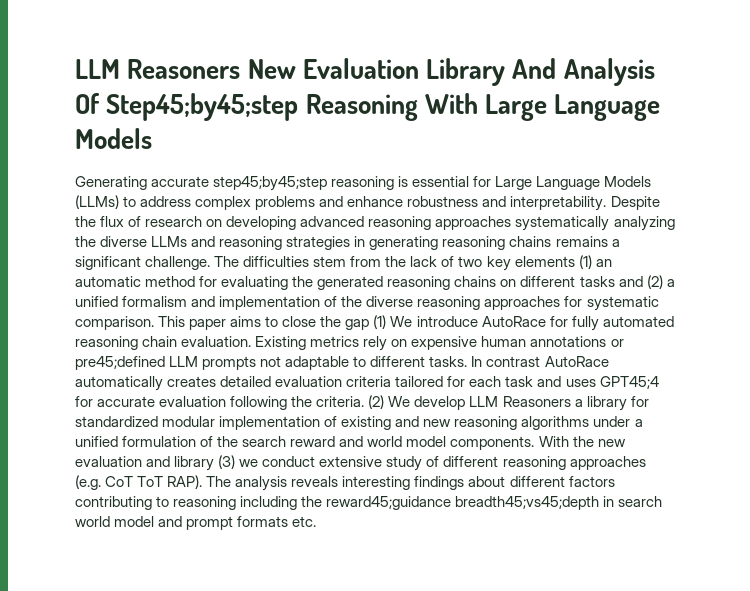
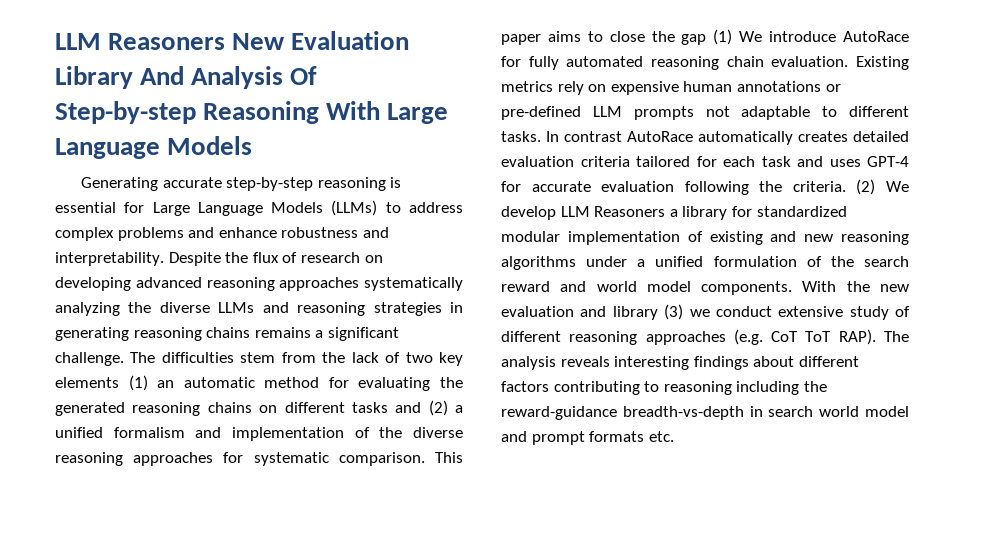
- LLM Reasoners New Evaluation Library And Analysis Of Step45;by45;step Reasoning With Large Language Models
+ LLM Reasoners New Evaluation Library And Analysis Of Step-by-step Reasoning With Large Language Models
- Generating accurate step45;by45;step reasoning is essential for Large Language Models (LLMs) to address complex problems and enhance robustness and interpretability.
+ Generating accurate step-by-step reasoning is essential for Large Language Models (LLMs) to address complex problems and enhance robustness and interpretability.
- Existing metrics rely on expensive human annotations or pre45;defined LLM prompts not adaptable to different tasks.
+ Existing metrics rely on expensive human annotations or pre-defined LLM prompts not adaptable to different tasks.
- In contrast AutoRace automatically creates detailed evaluation criteria tailored for each task and uses GPT45;4 for accurate evaluation following the criteria.
+ In contrast AutoRace automatically creates detailed evaluation criteria tailored for each task and uses GPT-4 for accurate evaluation following the criteria.
- The analysis reveals interesting findings about different factors contributing to reasoning including the reward45;guidance breadth45;vs45;depth in search world model and prompt formats etc.
+ The analysis reveals interesting findings about different factors contributing to reasoning including the reward-guidance breadth-vs-depth in search world model and prompt formats etc.

